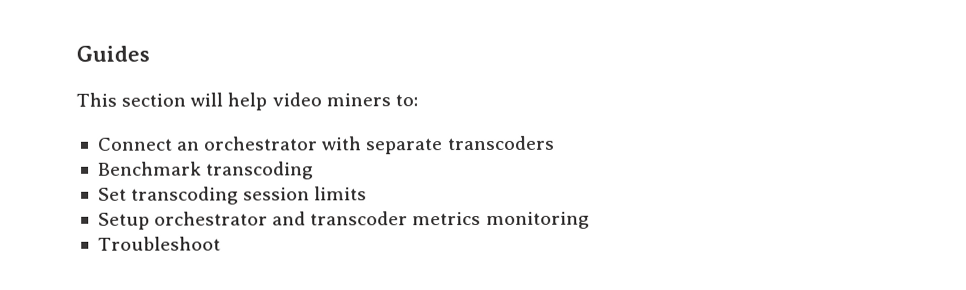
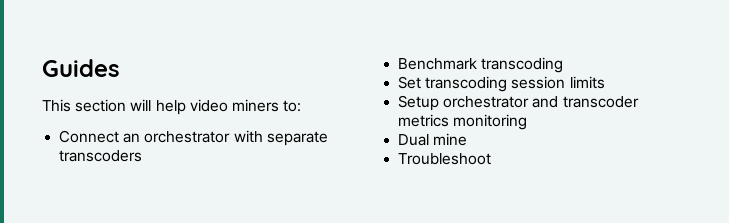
+ Dual mine

